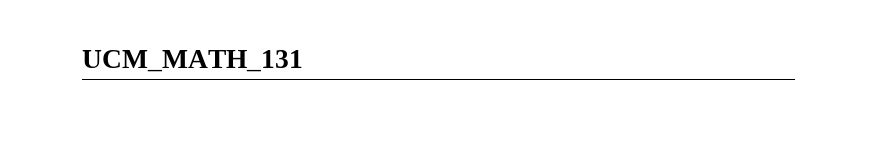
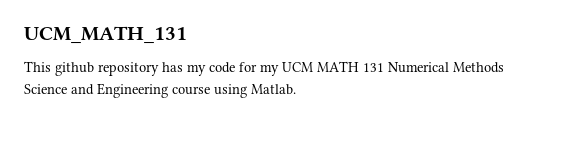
+ This github repository has my code for my UCM MATH 131 Numerical Methods Science and Engineering course using Matlab.

